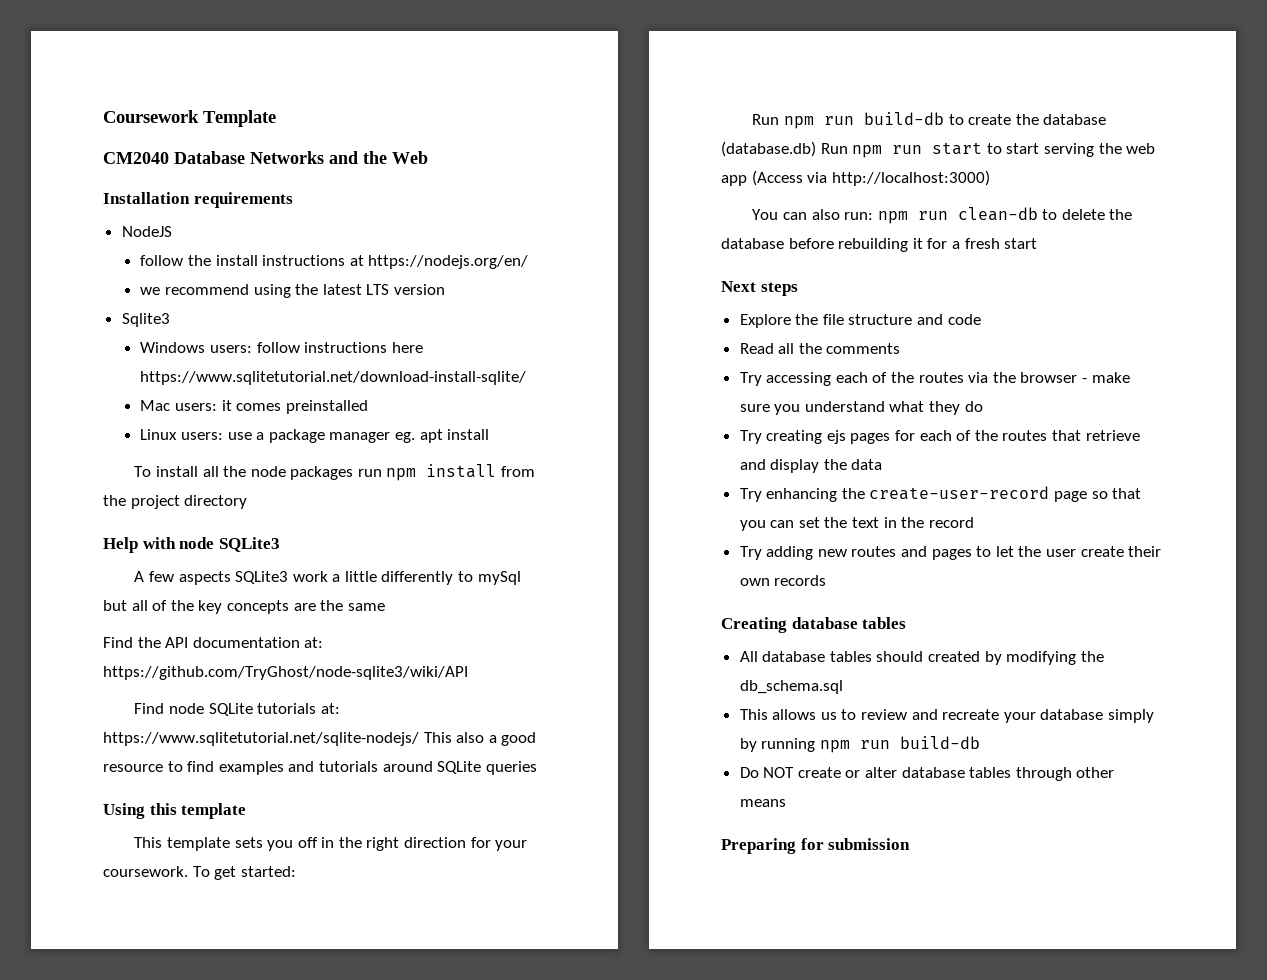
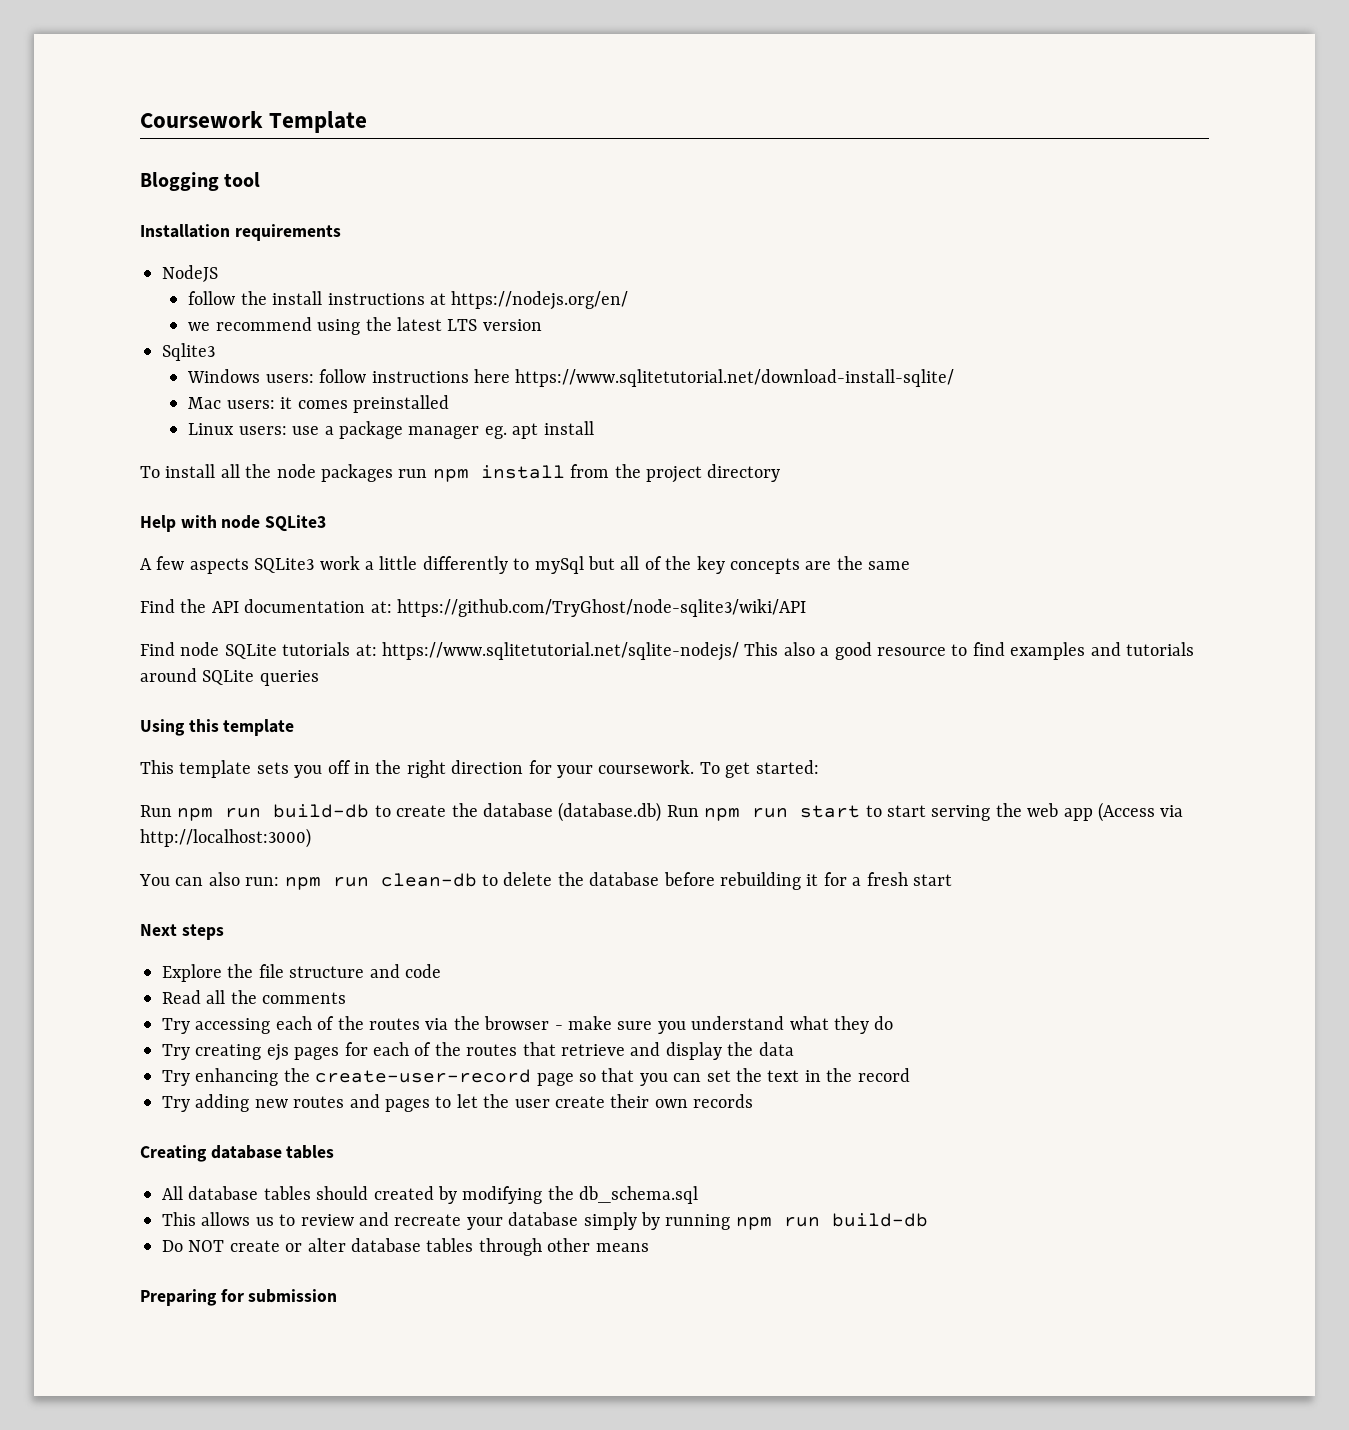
- CM2040 Database Networks and the Web
+ Blogging tool

